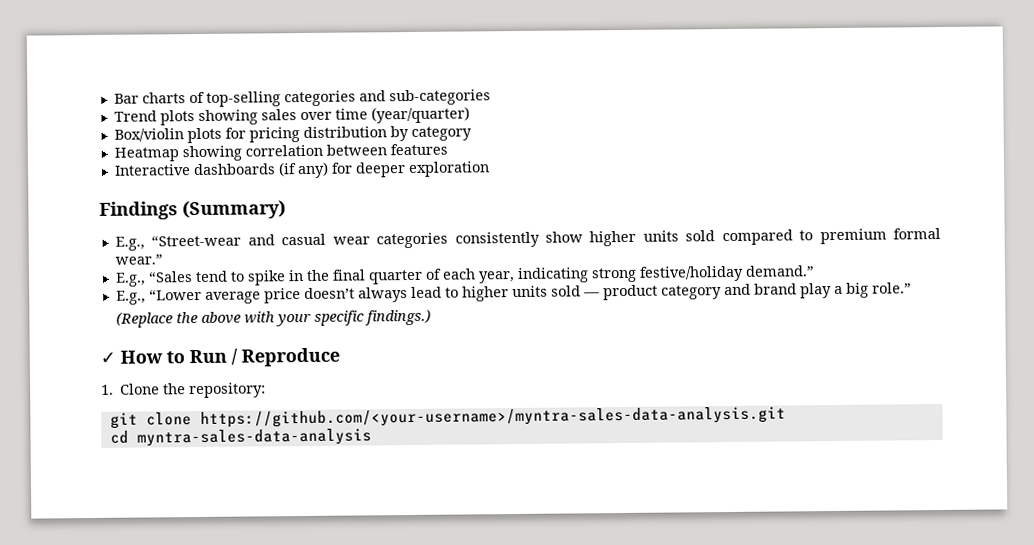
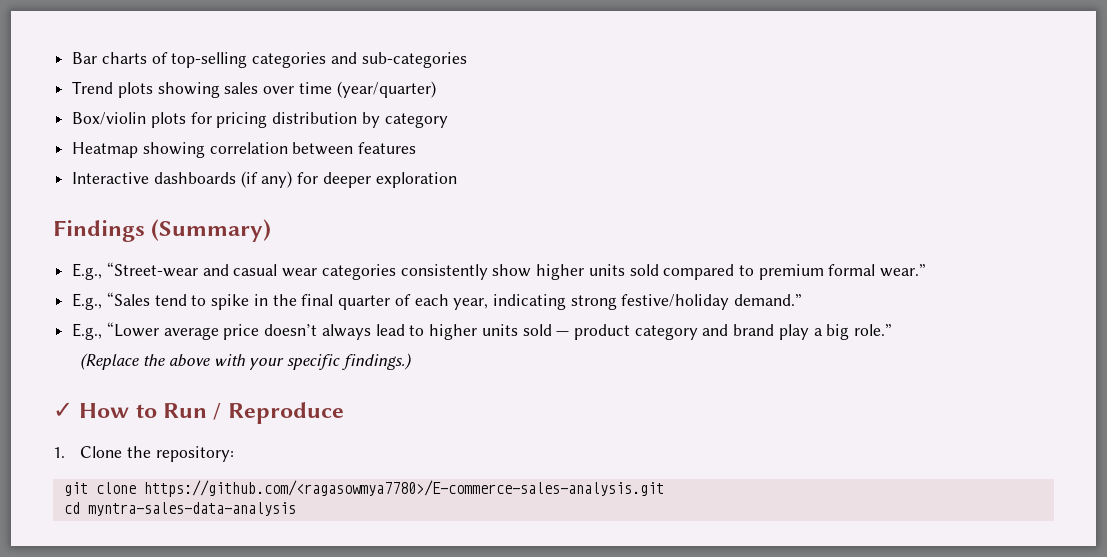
- git clone https://github.com/<your-username>/myntra-sales-data-analysis.git
+ git clone https://github.com/<ragasowmya7780>/E-commerce-sales-analysis.git

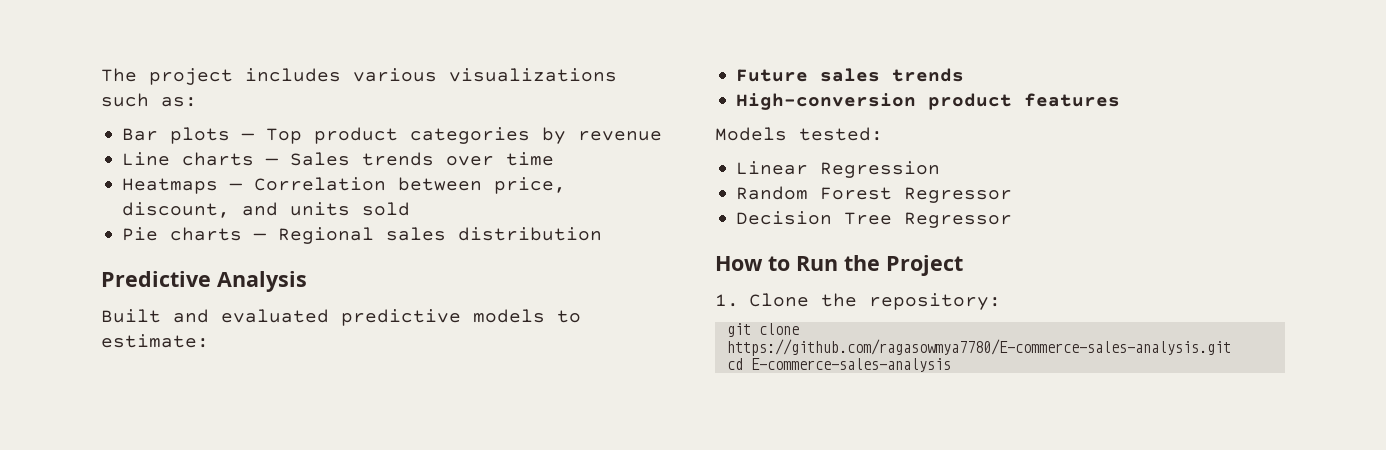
- Bar charts of top-selling categories and sub-categories
- Trend plots showing sales over time (year/quarter)
- Box/violin plots for pricing distribution by category
- Heatmap showing correlation between features
- Interactive dashboards (if any) for deeper exploration
- Findings (Summary)
- E.g., “Street-wear and casual wear categories consistently show higher units sold compared to premium formal wear.”
- E.g., “Sales tend to spike in the final quarter of each year, indicating strong festive/holiday demand.”
- E.g., “Lower average price doesn’t always lead to higher units sold — product category and brand play a big role.”
- (Replace the above with your specific findings.)
- ✓ How to Run / Reproduce
+ The project includes various visualizations such as:
+ Bar plots — Top product categories by revenue
+ Line charts — Sales trends over time
+ Heatmaps — Correlation between price, discount, and units sold
+ Pie charts — Regional sales distribution
+ Predictive Analysis
+ Built and evaluated predictive models to estimate:
+ Future sales trends
+ High-conversion product features
+ Models tested:
+ Linear Regression
+ Random Forest Regressor
+ Decision Tree Regressor
+ How to Run the Project
- git clone https://github.com/<ragasowmya7780>/E-commerce-sales-analysis.git
+ git clone https://github.com/ragasowmya7780/E-commerce-sales-analysis.git
- cd myntra-sales-data-analysis
+ cd E-commerce-sales-analysis

